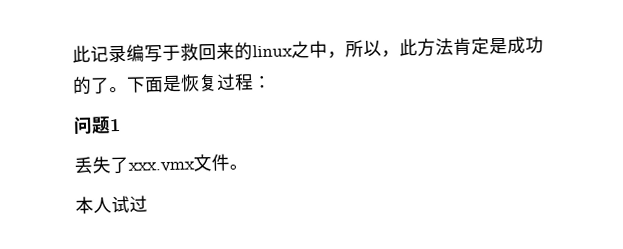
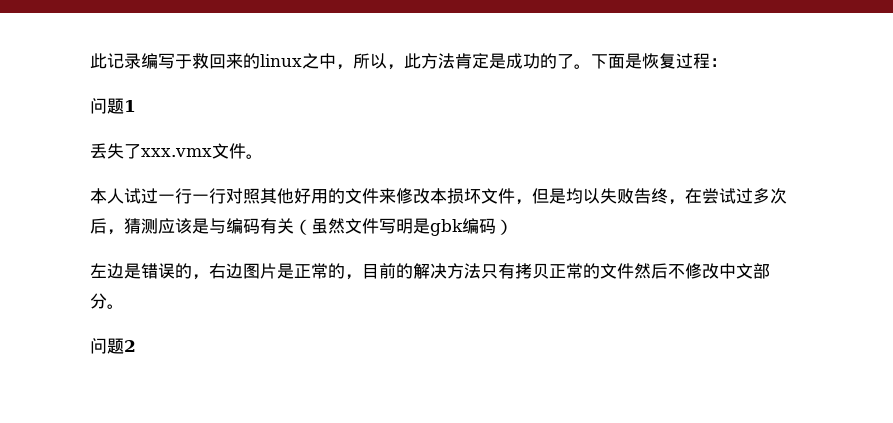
- 本人试过
+ 本人试过一行一行对照其他好用的文件来修改本损坏文件，但是均以失败告终，在尝试过多次后，猜测应该是与编码有关（虽然文件写明是gbk编码）
+ 左边是错误的，右边图片是正常的，目前的解决方法只有拷贝正常的文件然后不修改中文部分。
+ 问题2

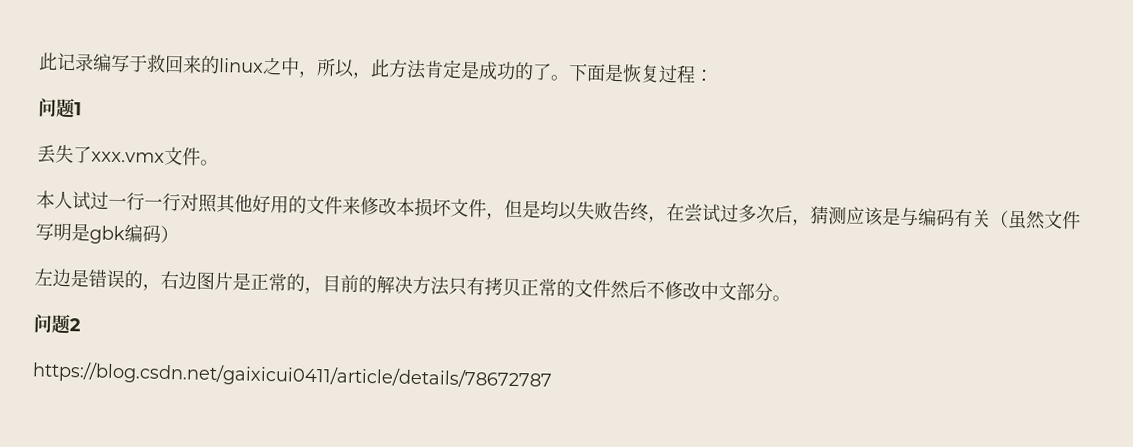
+ https://blog.csdn.net/gaixicui0411/article/details/78672787

